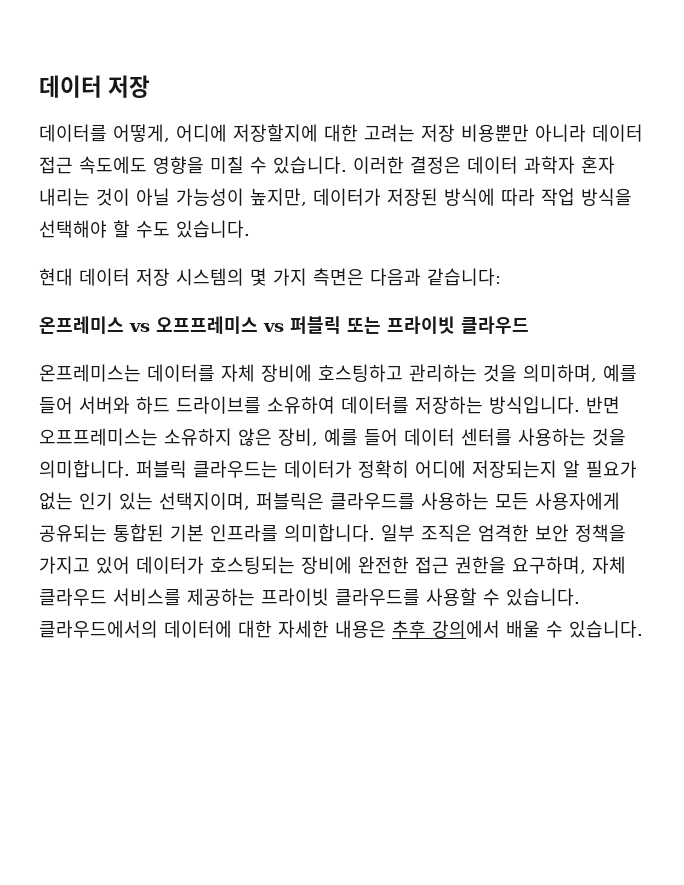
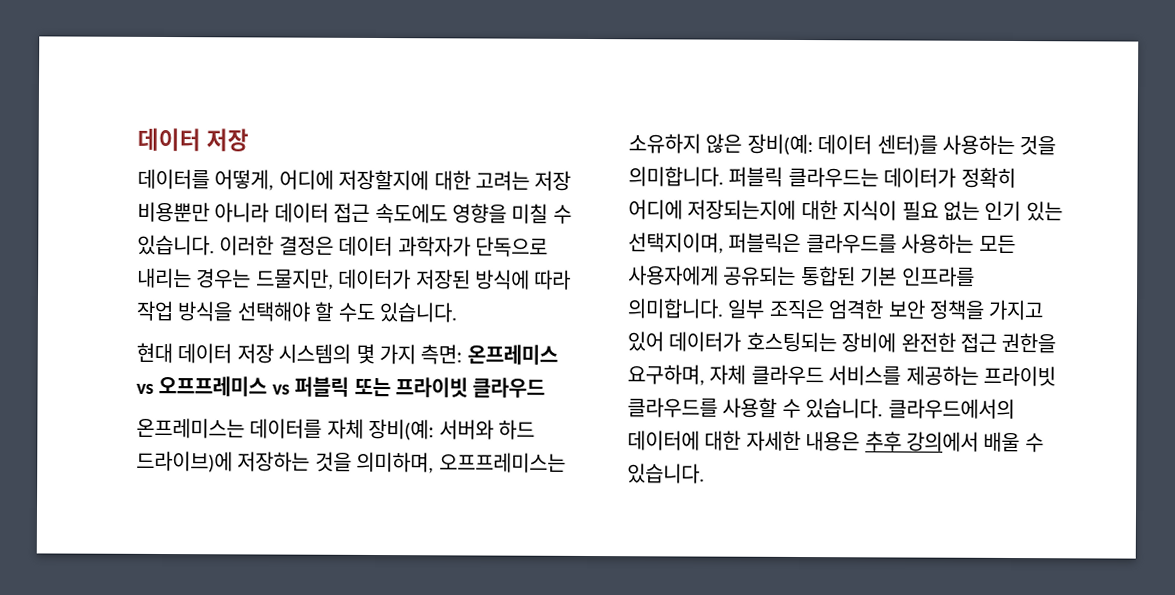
- 이러한 결정은 데이터 과학자 혼자 내리는 것이 아닐 가능성이 높지만, 데이터가 저장된 방식에 따라 작업 방식을 선택해야 할 수도 있습니다.
+ 이러한 결정은 데이터 과학자가 단독으로 내리는 경우는 드물지만, 데이터가 저장된 방식에 따라 작업 방식을 선택해야 할 수도 있습니다.
- 현대 데이터 저장 시스템의 몇 가지 측면은 다음과 같습니다:
- 온프레미스 vs 오프프레미스 vs 퍼블릭 또는 프라이빗 클라우드
+ 현대 데이터 저장 시스템의 몇 가지 측면: 온프레미스 vs 오프프레미스 vs 퍼블릭 또는 프라이빗 클라우드
- 온프레미스는 데이터를 자체 장비에 호스팅하고 관리하는 것을 의미하며, 예를 들어 서버와 하드 드라이브를 소유하여 데이터를 저장하는 방식입니다. 반면 오프프레미스는 소유하지 않은 장비, 예를 들어 데이터 센터를 사용하는 것을 의미합니다.
+ 온프레미스는 데이터를 자체 장비(예: 서버와 하드 드라이브)에 저장하는 것을 의미하며, 오프프레미스는 소유하지 않은 장비(예: 데이터 센터)를 사용하는 것을 의미합니다.
- 퍼블릭 클라우드는 데이터가 정확히 어디에 저장되는지 알 필요가 없는 인기 있는 선택지이며, 퍼블릭은 클라우드를 사용하는 모든 사용자에게 공유되는 통합된 기본 인프라를 의미합니다.
+ 퍼블릭 클라우드는 데이터가 정확히 어디에 저장되는지에 대한 지식이 필요 없는 인기 있는 선택지이며, 퍼블릭은 클라우드를 사용하는 모든 사용자에게 공유되는 통합된 기본 인프라를 의미합니다.

